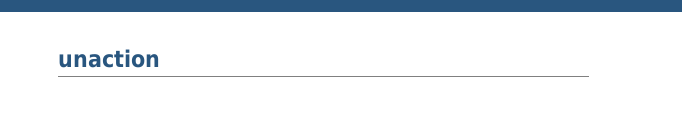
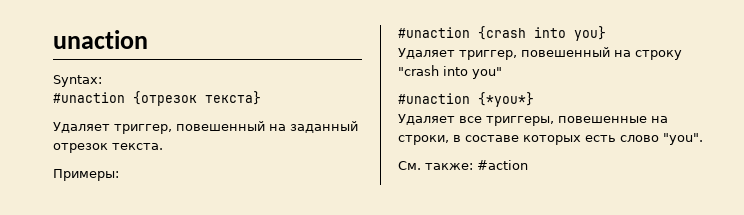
+ Syntax:
+ #unaction {отрезок текста}
+ Удаляет триггер, повешенный на заданный отрезок текста.
+ Примеры:
+ #unaction {crash into you}
+ Удаляет триггер, повешенный на строку "crash into you"
+ #unaction {*you*}
+ Удаляет все триггеры, повешенные на строки, в составе которых есть слово "you".
+ См. также: #action

